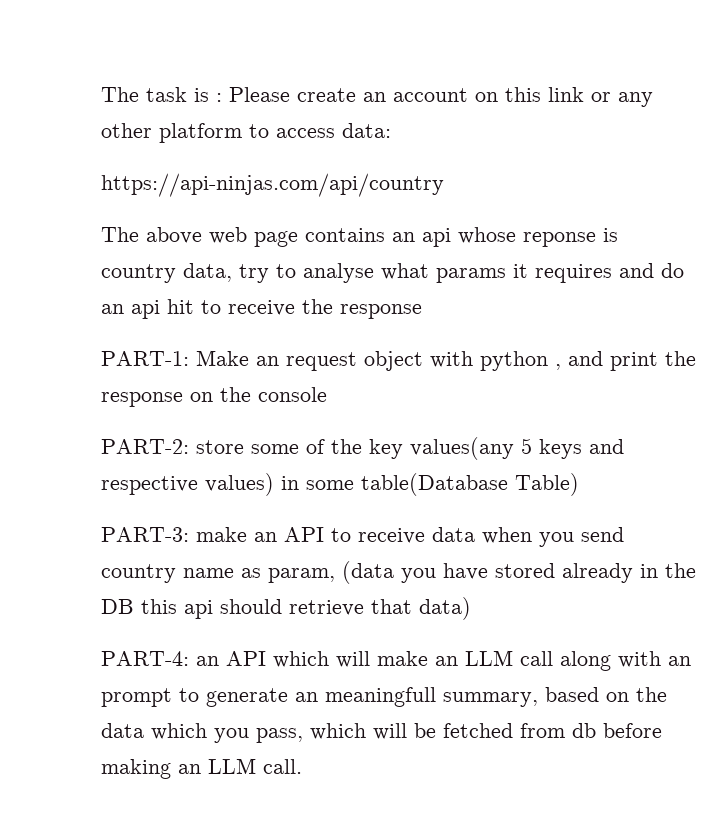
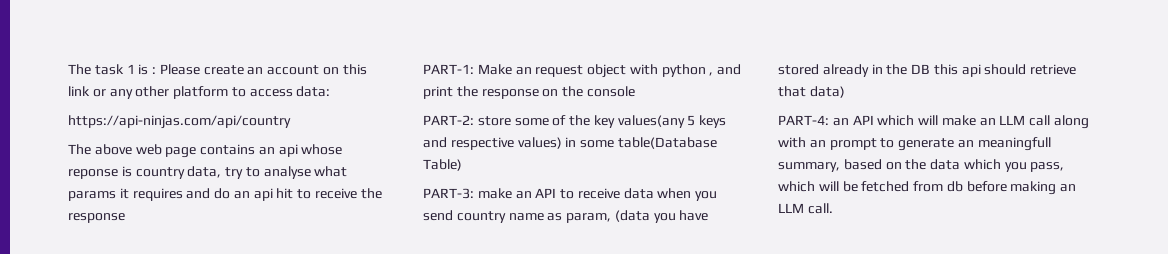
- The task is : Please create an account on this link or any other platform to access data:
+ The task 1 is : Please create an account on this link or any other platform to access data:

